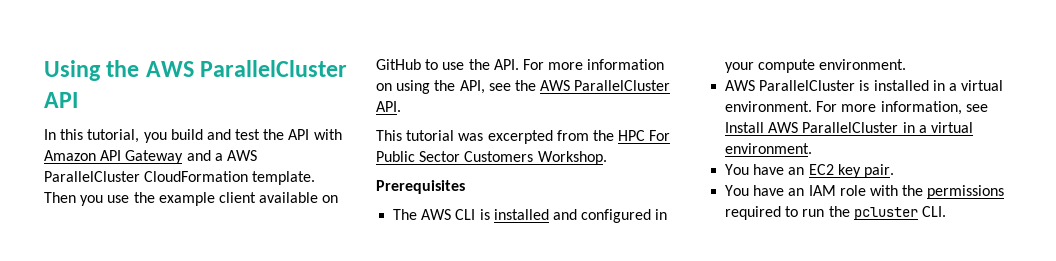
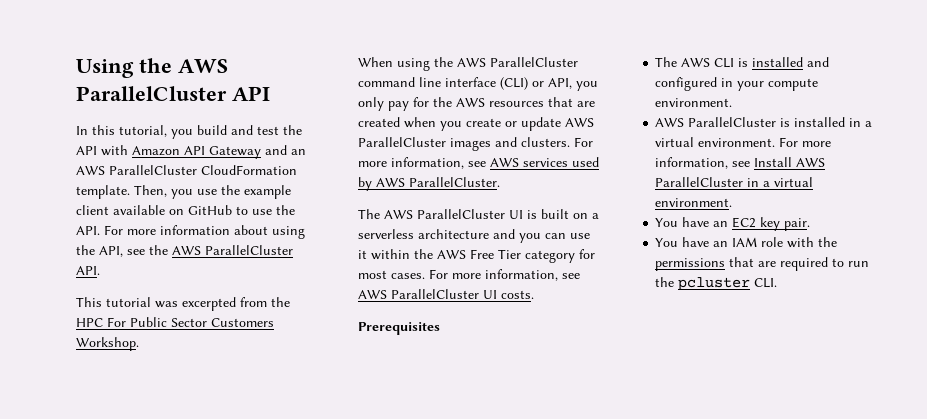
- In this tutorial, you build and test the API with Amazon API Gateway and a AWS ParallelCluster CloudFormation template.
+ In this tutorial, you build and test the API with Amazon API Gateway and an AWS ParallelCluster CloudFormation template.
- Then you use the example client available on GitHub to use the API. For more information on using the API, see the AWS ParallelCluster API.
+ Then, you use the example client available on GitHub to use the API. For more information about using the API, see the AWS ParallelCluster API.
+ When using the AWS ParallelCluster command line interface (CLI) or API, you only pay for the AWS resources that are created when you create or update AWS ParallelCluster images and clusters. For more information, see AWS services used by AWS ParallelCluster.
+ The AWS ParallelCluster UI is built on a serverless architecture and you can use it within the AWS Free Tier category for most cases. For more information, see AWS ParallelCluster UI costs.
- You have an IAM role with the permissions required to run the pcluster CLI.
+ You have an IAM role with the permissions that are required to run the pcluster CLI.

